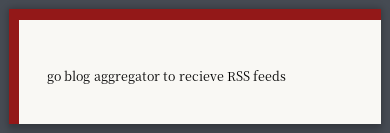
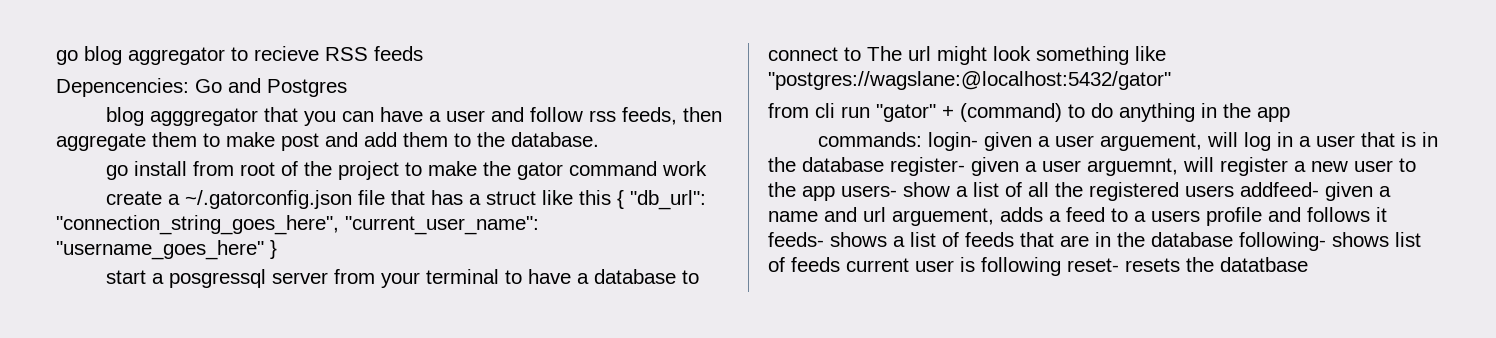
+ Depencencies: Go and Postgres
+ blog agggregator that you can have a user and follow rss feeds, then aggregate them to make post and add them to the database.
+ go install from root of the project to make the gator command work
+ create a ~/.gatorconfig.json file that has a struct like this { "db_url": "connection_string_goes_here", "current_user_name": "username_goes_here" }
+ start a posgressql server from your terminal to have a database to connect to The url might look something like "postgres://wagslane:@localhost:5432/gator"
+ from cli run "gator" + (command) to do anything in the app
+ commands: login- given a user arguement, will log in a user that is in the database register- given a user arguemnt, will register a new user to the app users- show a list of all the registered users addfeed- given a name and url arguement, adds a feed to a users profile and follows it feeds- shows a list of feeds that are in the database following- shows list of feeds current user is following reset- resets the datatbase

